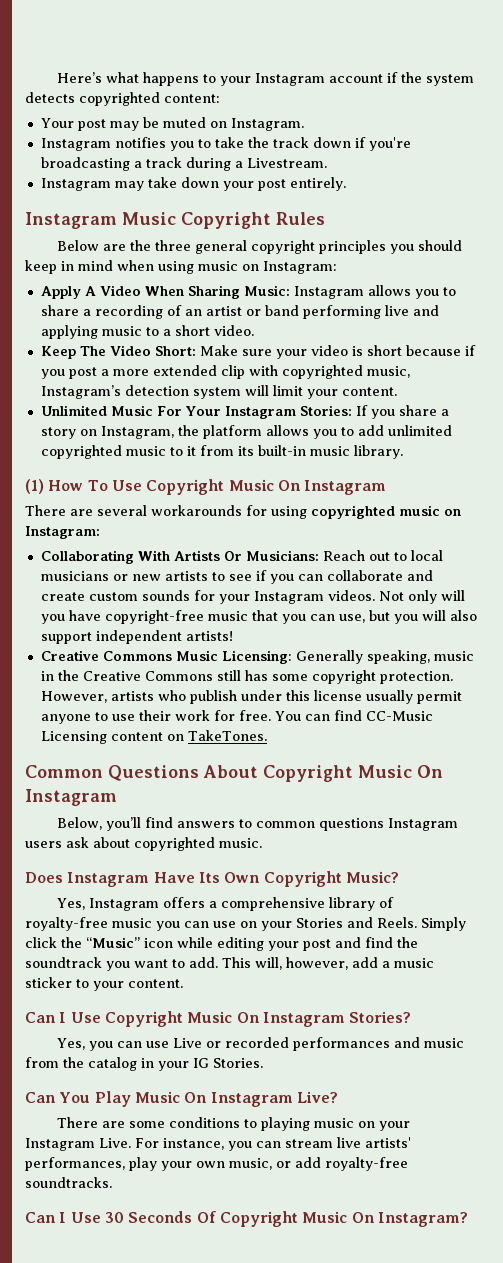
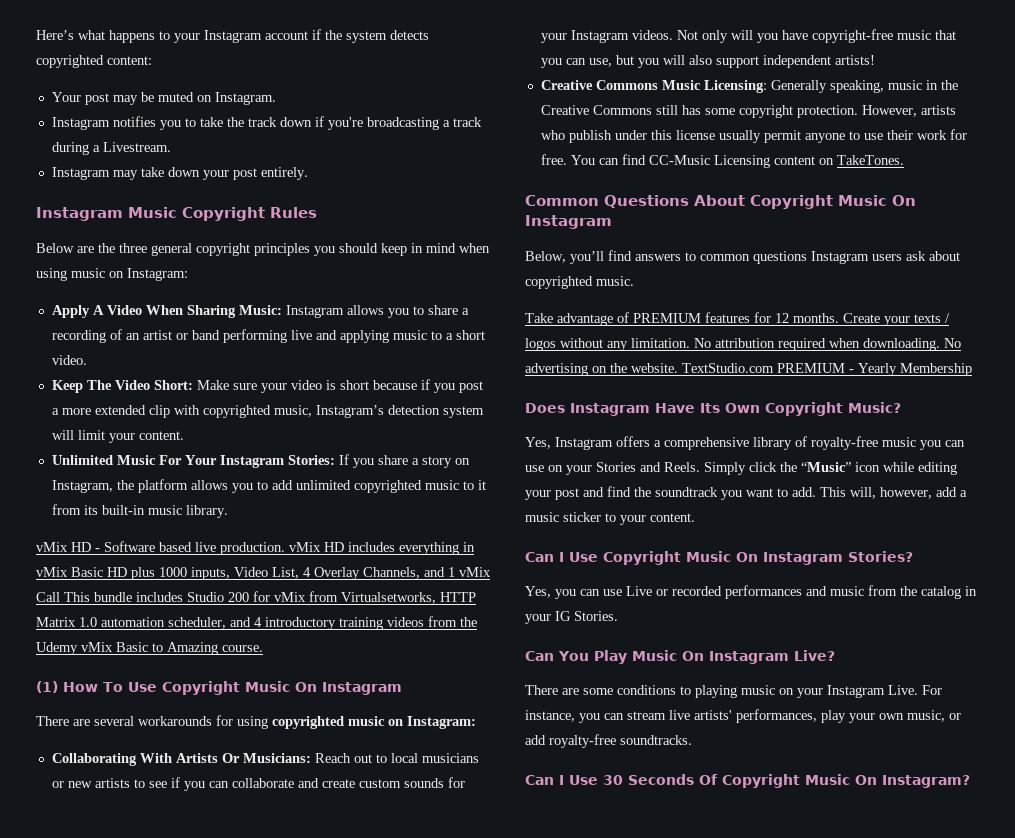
+ vMix HD - Software based live production. vMix HD includes everything in vMix Basic HD plus 1000 inputs, Video List, 4 Overlay Channels, and 1 vMix Call This bundle includes Studio 200 for vMix from Virtualsetworks, HTTP Matrix 1.0 automation scheduler, and 4 introductory training videos from the Udemy vMix Basic to Amazing course.
+ Take advantage of PREMIUM features for 12 months. Create your texts / logos without any limitation. No attribution required when downloading. No advertising on the website. TextStudio.com PREMIUM - Yearly Membership

